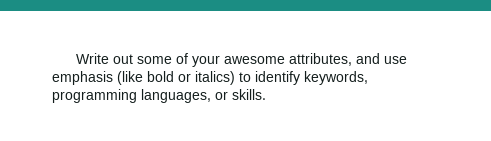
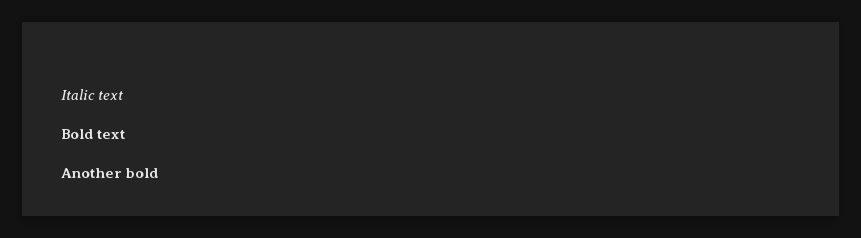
- Write out some of your awesome attributes, and use emphasis (like bold or italics) to identify keywords, programming languages, or skills.
+ Italic text
+ Bold text
+ Another bold

